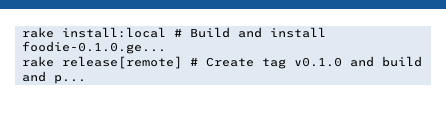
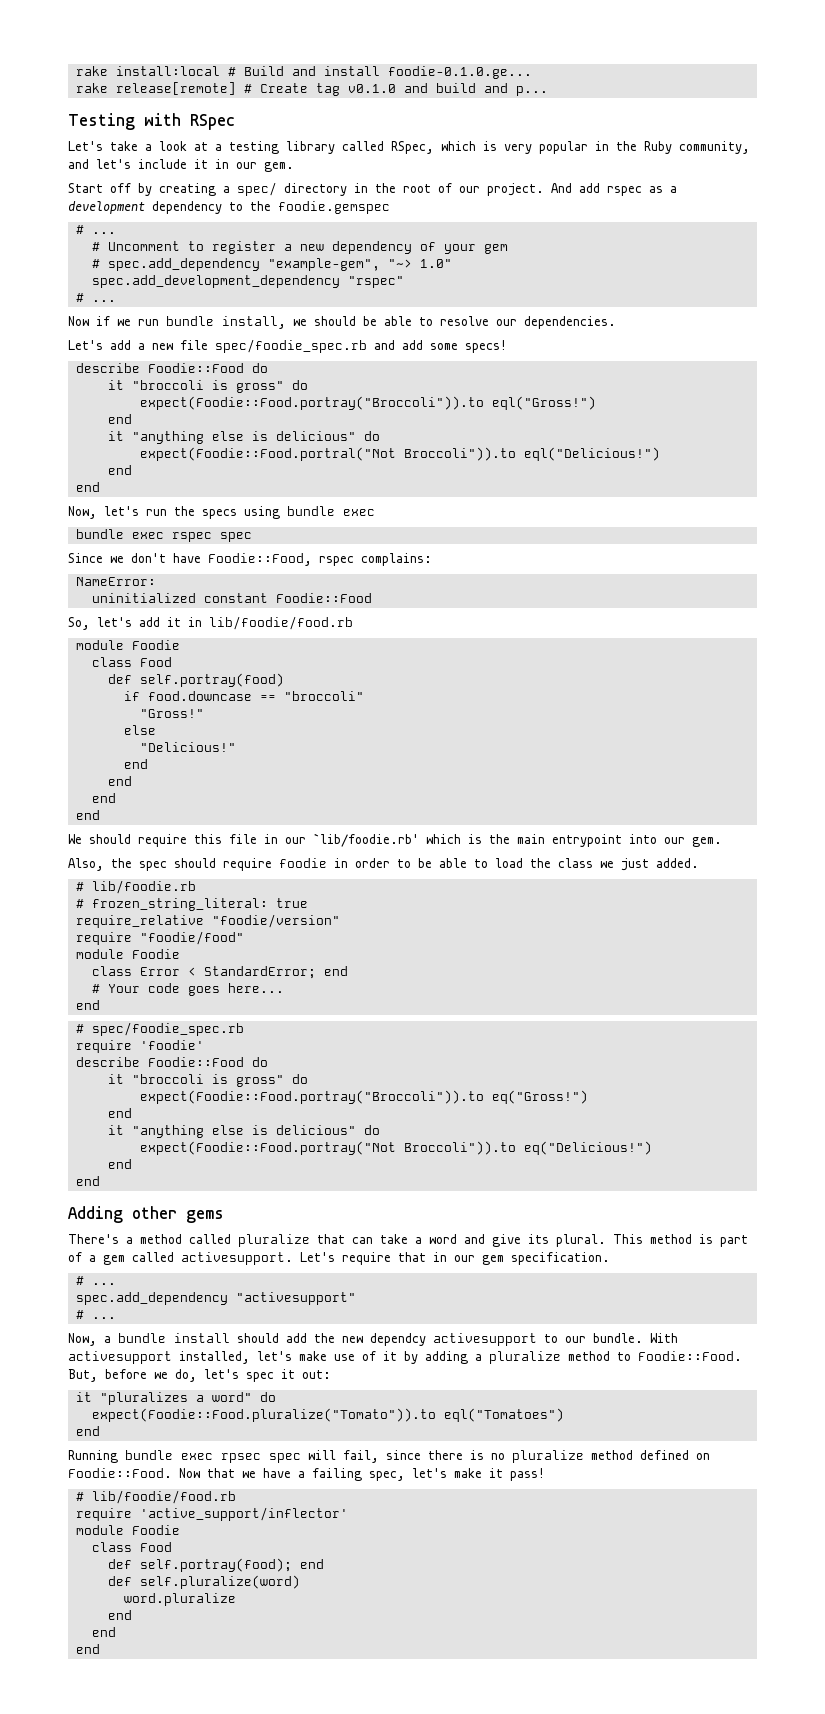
+ Testing with RSpec
+ Let's take a look at a testing library called RSpec, which is very popular in the Ruby community, and let's include it in our gem.
+ Start off by creating a spec/ directory in the root of our project. And add rspec as a development dependency to the foodie.gemspec
+ # ...
+ # Uncomment to register a new dependency of your gem
+ # spec.add_dependency "example-gem", "~> 1.0"
+ spec.add_development_dependency "rspec"
+ # ...
+ Now if we run bundle install, we should be able to resolve our dependencies.
+ Let's add a new file spec/foodie_spec.rb and add some specs!
+ describe Foodie::Food do
+ it "broccoli is gross" do
+ expect(Foodie::Food.portray("Broccoli")).to eql("Gross!")
+ end
+ it "anything else is delicious" do
+ expect(Foodie::Food.portral("Not Broccoli")).to eql("Delicious!")
+ end
+ end
+ Now, let's run the specs using bundle exec
+ bundle exec rspec spec
+ Since we don't have Foodie::Food, rspec complains:
+ NameError:
+ uninitialized constant Foodie::Food
+ So, let's add it in lib/foodie/food.rb
+ module Foodie
+ class Food
+ def self.portray(food)
+ if food.downcase == "broccoli"
+ "Gross!"
+ else
+ "Delicious!"
+ end
+ end
+ end
+ end
+ We should require this file in our `lib/foodie.rb' which is the main entrypoint into our gem.
+ Also, the spec should require foodie in order to be able to load the class we just added.
+ # lib/foodie.rb
+ # frozen_string_literal: true
+ require_relative "foodie/version"
+ require "foodie/food"
+ module Foodie
+ class Error < StandardError; end
+ # Your code goes here...
+ end
+ # spec/foodie_spec.rb
+ require 'foodie'
+ describe Foodie::Food do
+ it "broccoli is gross" do
+ expect(Foodie::Food.portray("Broccoli")).to eq("Gross!")
+ end
+ it "anything else is delicious" do
+ expect(Foodie::Food.portray("Not Broccoli")).to eq("Delicious!")
+ end
+ end
+ Adding other gems
+ There's a method called pluralize that can take a word and give its plural. This method is part of a gem called activesupport. Let's require that in our gem specification.
+ # ...
+ spec.add_dependency "activesupport"
+ # ...
+ Now, a bundle install should add the new dependcy activesupport to our bundle. With activesupport installed, let's make use of it by adding a pluralize method to Foodie::Food. But, before we do, let's spec it out:
+ it "pluralizes a word" do
+ expect(Foodie::Food.pluralize("Tomato")).to eql("Tomatoes")
+ end
+ Running bundle exec rpsec spec will fail, since there is no pluralize method defined on Foodie::Food. Now that we have a failing spec, let's make it pass!
+ # lib/foodie/food.rb
+ require 'active_support/inflector'
+ module Foodie
+ class Food
+ def self.portray(food); end
+ def self.pluralize(word)
+ word.pluralize
+ end
+ end
+ end

